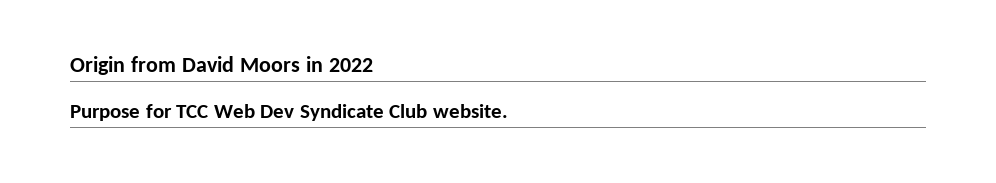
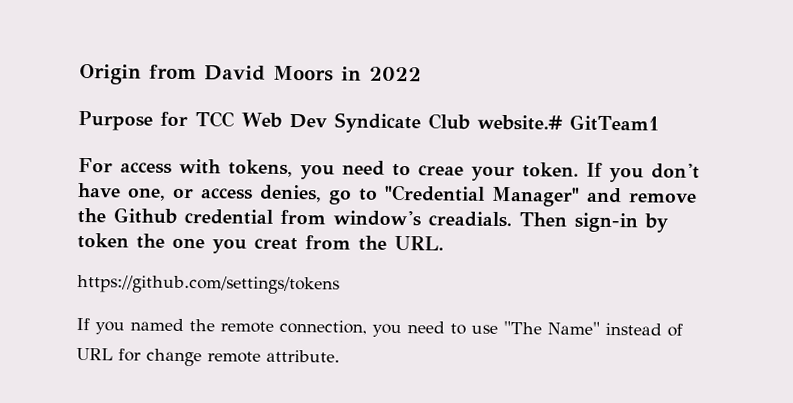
- Purpose for TCC Web Dev Syndicate Club website.
+ Purpose for TCC Web Dev Syndicate Club website.# GitTeam1
+ For access with tokens, you need to creae your token. If you don't have one, or access denies, go to "Credential Manager" and remove the Github credential from window's creadials. Then sign-in by token the one you creat from the URL.
+ https://github.com/settings/tokens
+ If you named the remote connection, you need to use "The Name" instead of URL for change remote attribute.

